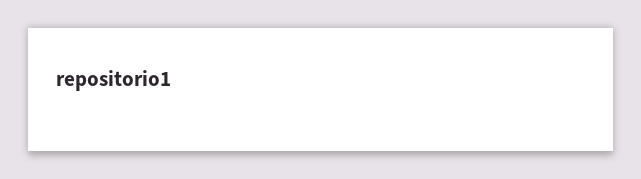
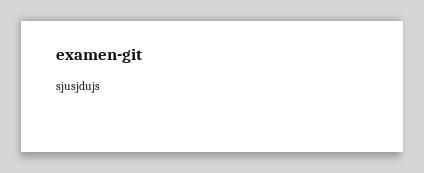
- repositorio1
+ examen-git
+ sjusjdujs

